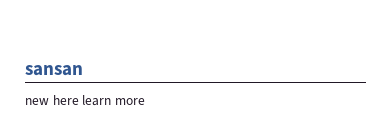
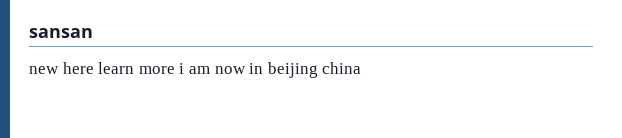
- new here learn more
+ new here learn more i am now in beijing china

